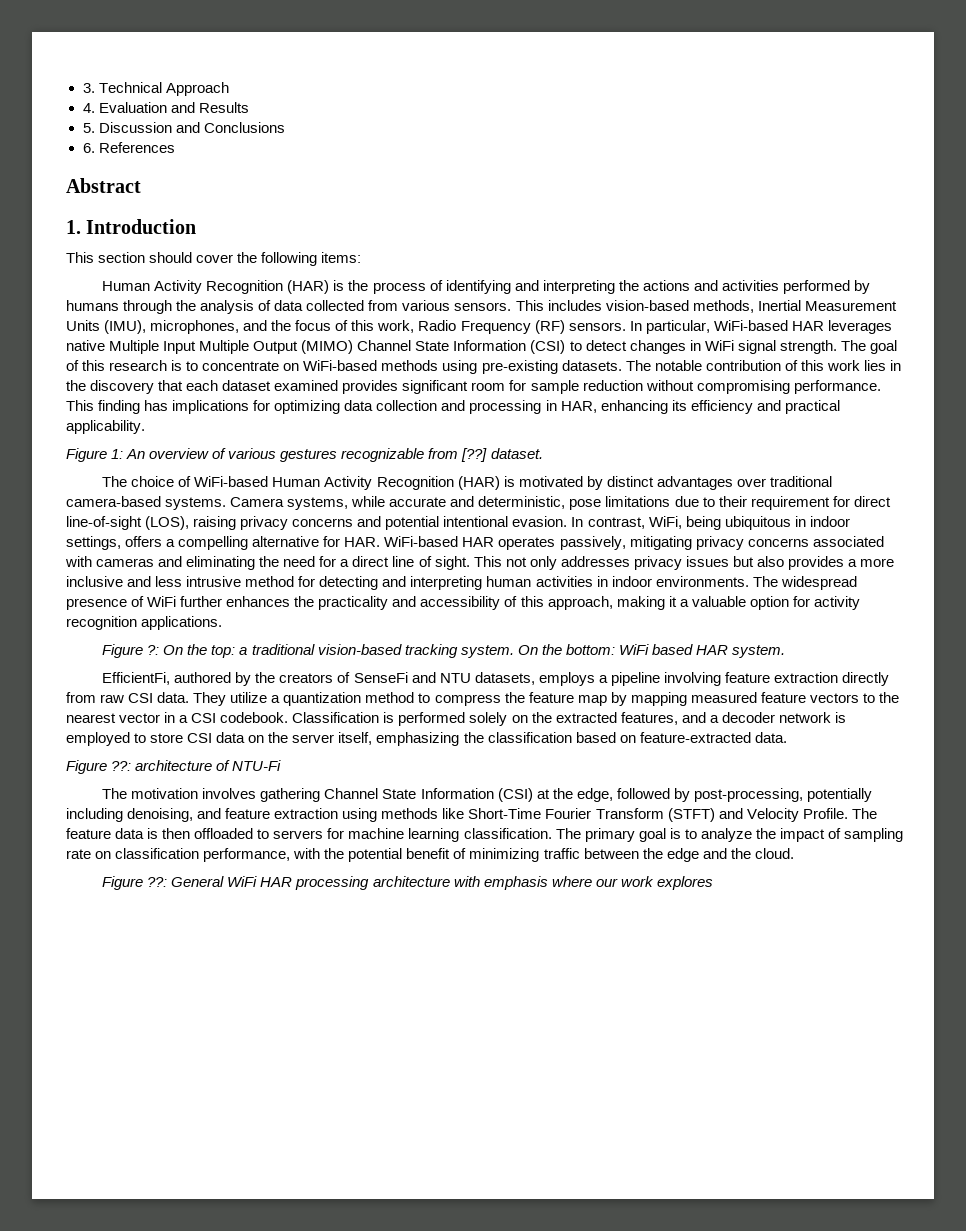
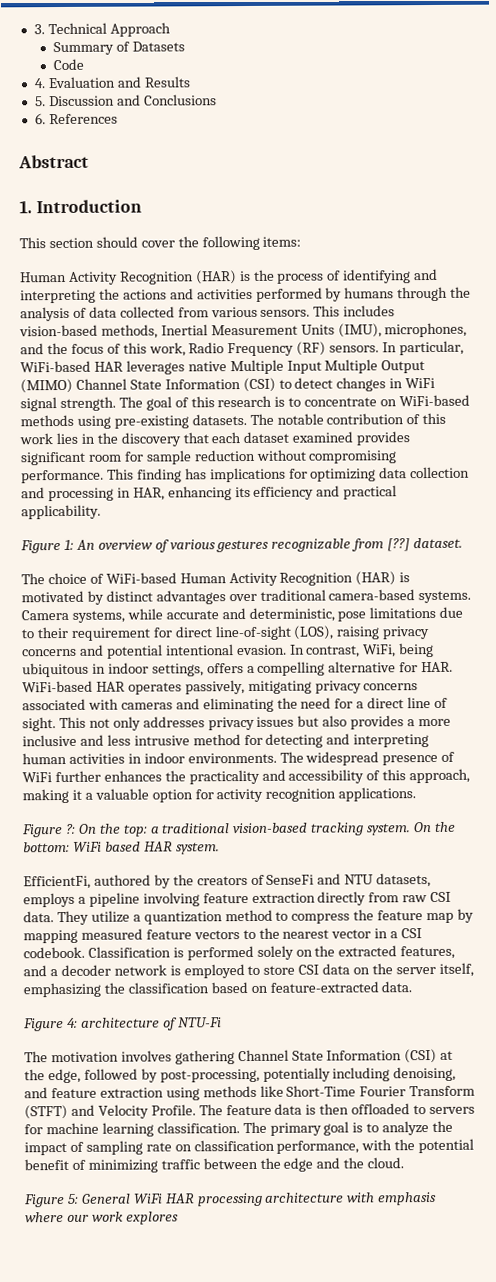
+ Summary of Datasets
+ Code
- Figure ??: architecture of NTU-Fi
+ Figure 4: architecture of NTU-Fi
- Figure ??: General WiFi HAR processing architecture with emphasis where our work explores
+ Figure 5: General WiFi HAR processing architecture with emphasis where our work explores

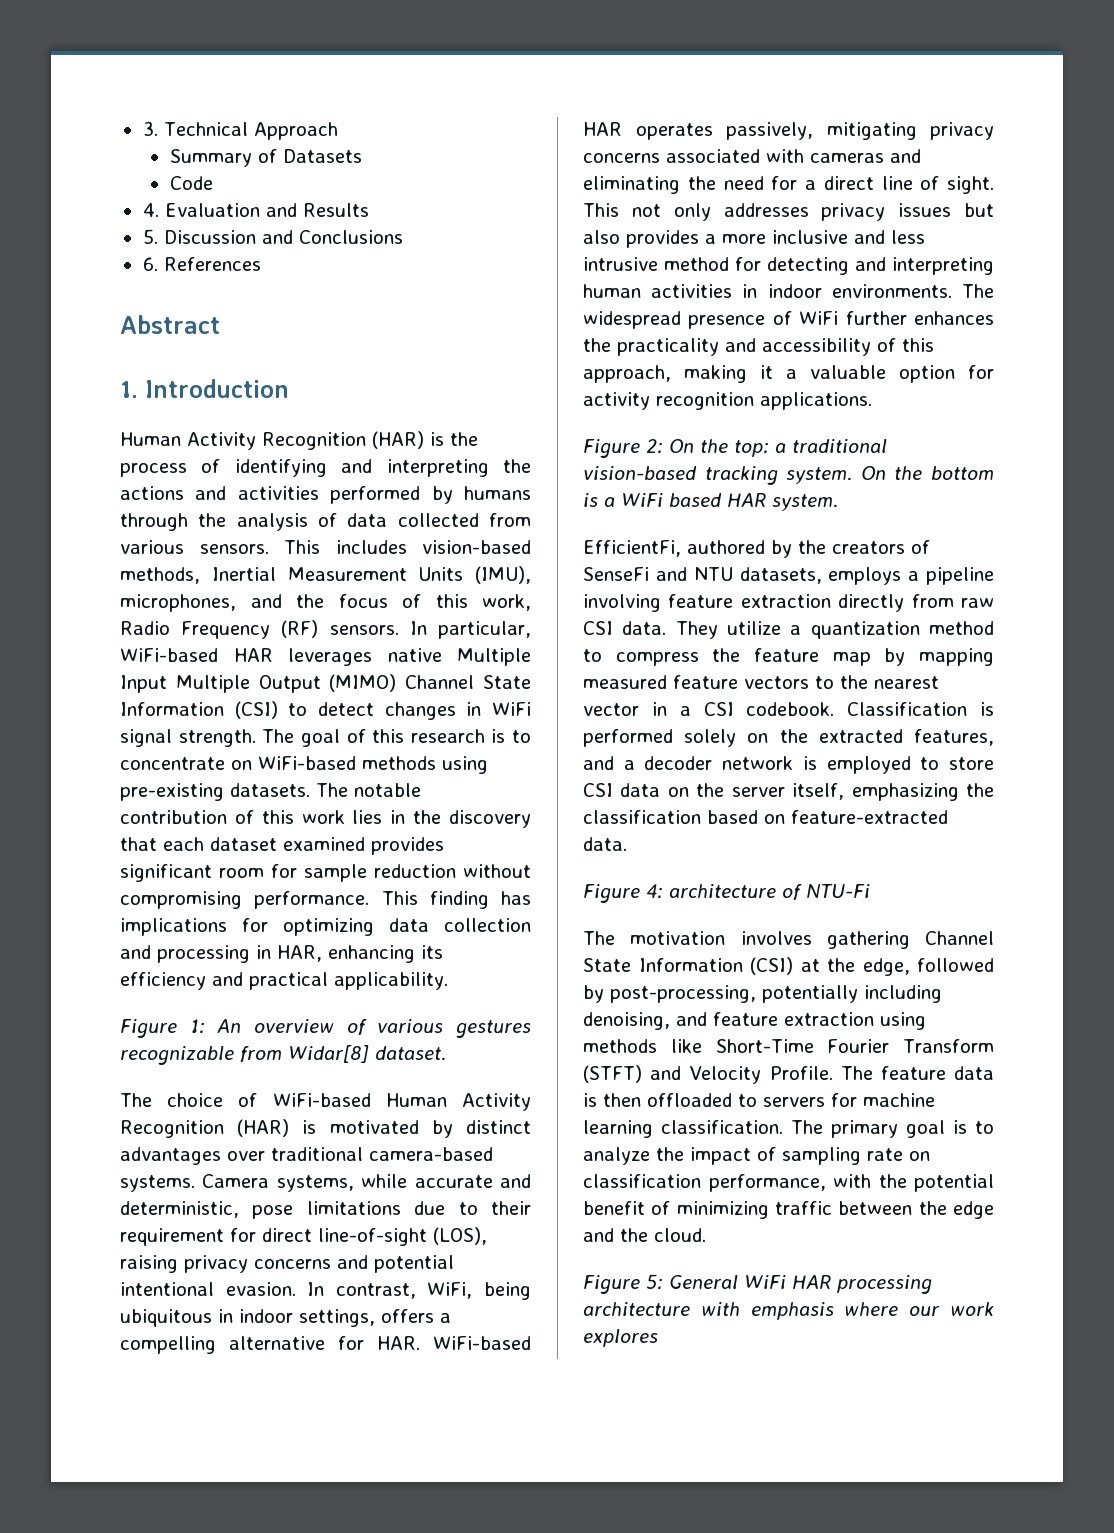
- This section should cover the following items:
- Figure 1: An overview of various gestures recognizable from [??] dataset.
+ Figure 1: An overview of various gestures recognizable from Widar[8] dataset.
- Figure ?: On the top: a traditional vision-based tracking system.
+ Figure 2: On the top: a traditional vision-based tracking system.
- On the bottom: WiFi based HAR system.
+ On the bottom is a WiFi based HAR system.

